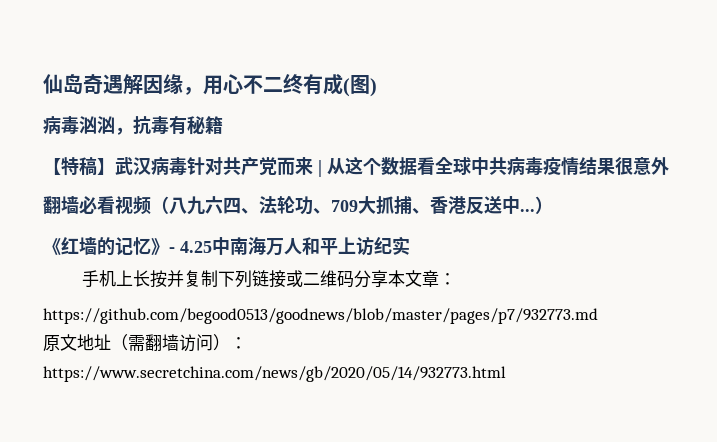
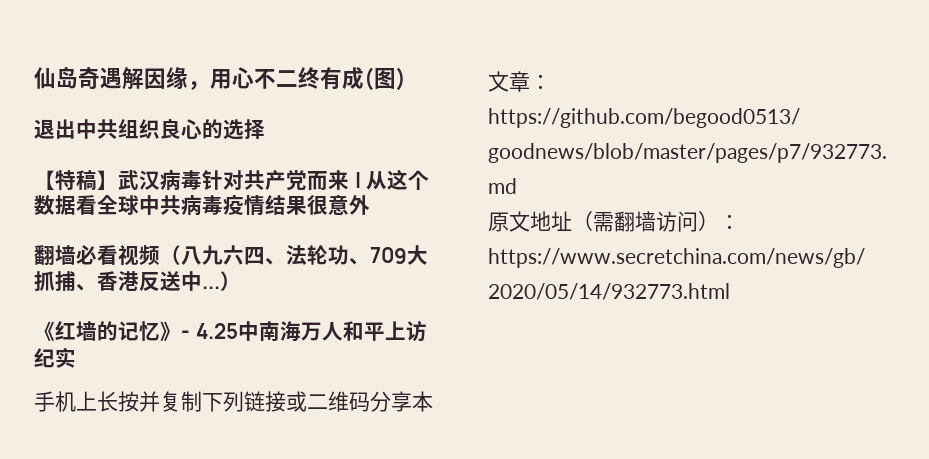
- 病毒汹汹，抗毒有秘籍
+ 退出中共组织良心的选择

